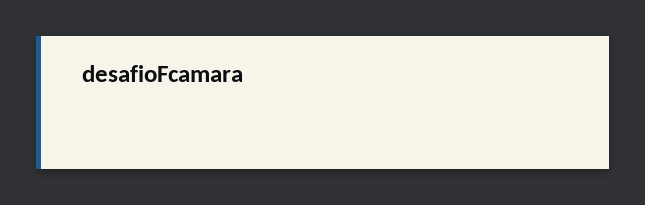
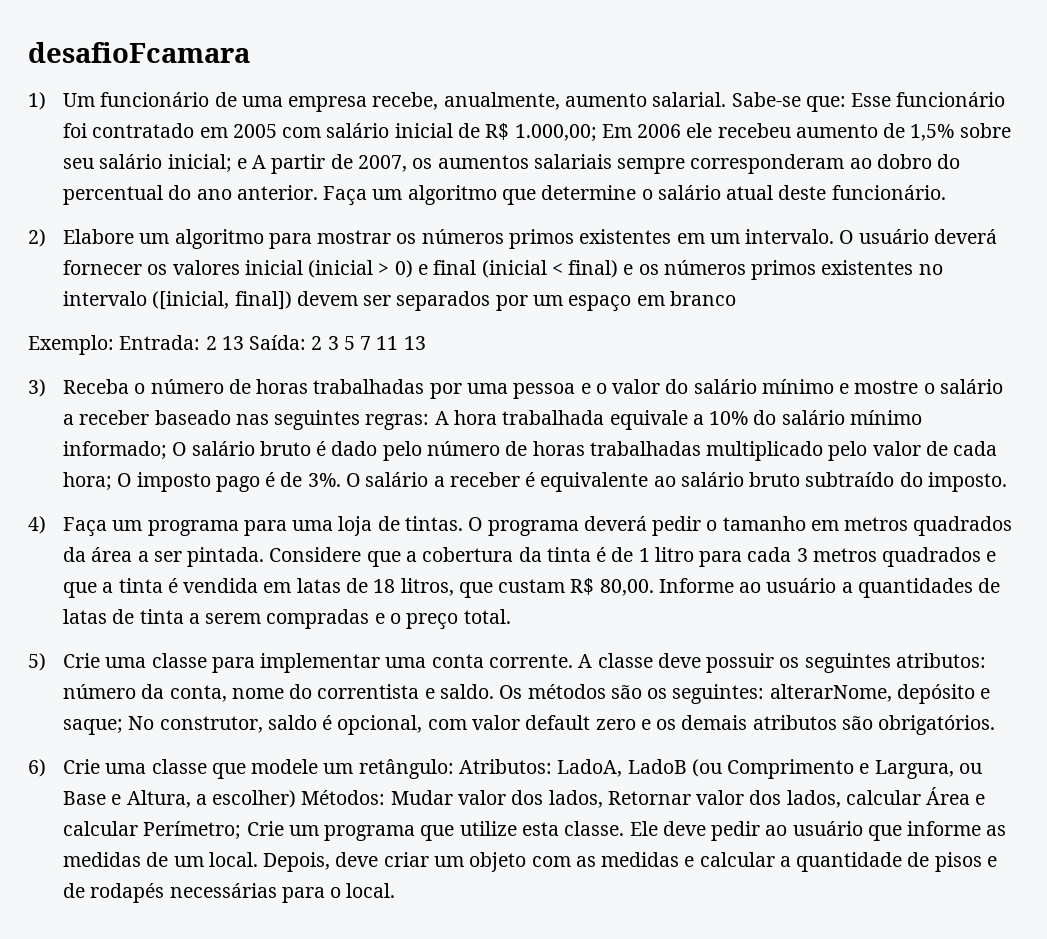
+ 1) Um funcionário de uma empresa recebe, anualmente, aumento salarial. Sabe-se que: Esse funcionário foi contratado em 2005 com salário inicial de R$ 1.000,00; Em 2006 ele recebeu aumento de 1,5% sobre seu salário inicial; e A partir de 2007, os aumentos salariais sempre corresponderam ao dobro do percentual do ano anterior. Faça um algoritmo que determine o salário atual deste funcionário.
+ 2) Elabore um algoritmo para mostrar os números primos existentes em um intervalo. O usuário deverá fornecer os valores inicial (inicial > 0) e final (inicial < final) e os números primos existentes no intervalo ([inicial, final]) devem ser separados por um espaço em branco
+ Exemplo: Entrada: 2 13 Saída: 2 3 5 7 11 13
+ 3) Receba o número de horas trabalhadas por uma pessoa e o valor do salário mínimo e mostre o salário a receber baseado nas seguintes regras: A hora trabalhada equivale a 10% do salário mínimo informado; O salário bruto é dado pelo número de horas trabalhadas multiplicado pelo valor de cada hora; O imposto pago é de 3%. O salário a receber é equivalente ao salário bruto subtraído do imposto.
+ 4) Faça um programa para uma loja de tintas. O programa deverá pedir o tamanho em metros quadrados da área a ser pintada. Considere que a cobertura da tinta é de 1 litro para cada 3 metros quadrados e que a tinta é vendida em latas de 18 litros, que custam R$ 80,00. Informe ao usuário a quantidades de latas de tinta a serem compradas e o preço total.
+ 5) Crie uma classe para implementar uma conta corrente. A classe deve possuir os seguintes atributos: número da conta, nome do correntista e saldo. Os métodos são os seguintes: alterarNome, depósito e saque; No construtor, saldo é opcional, com valor default zero e os demais atributos são obrigatórios.
+ 6) Crie uma classe que modele um retângulo: Atributos: LadoA, LadoB (ou Comprimento e Largura, ou Base e Altura, a escolher) Métodos: Mudar valor dos lados, Retornar valor dos lados, calcular Área e calcular Perímetro; Crie um programa que utilize esta classe. Ele deve pedir ao usuário que informe as medidas de um local. Depois, deve criar um objeto com as medidas e calcular a quantidade de pisos e de rodapés necessárias para o local.

